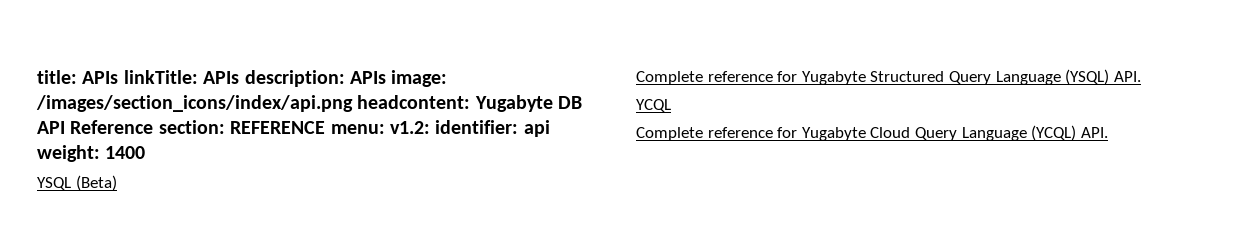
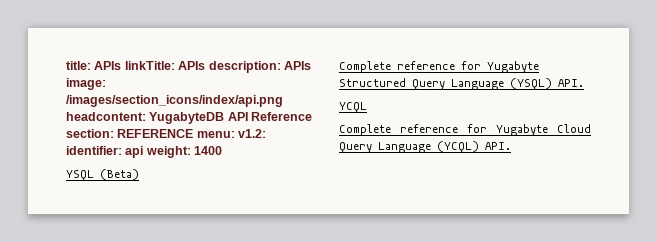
- title: APIs linkTitle: APIs description: APIs image: /images/section_icons/index/api.png headcontent: Yugabyte DB API Reference section: REFERENCE menu: v1.2: identifier: api weight: 1400
+ title: APIs linkTitle: APIs description: APIs image: /images/section_icons/index/api.png headcontent: YugabyteDB API Reference section: REFERENCE menu: v1.2: identifier: api weight: 1400

